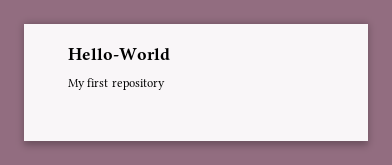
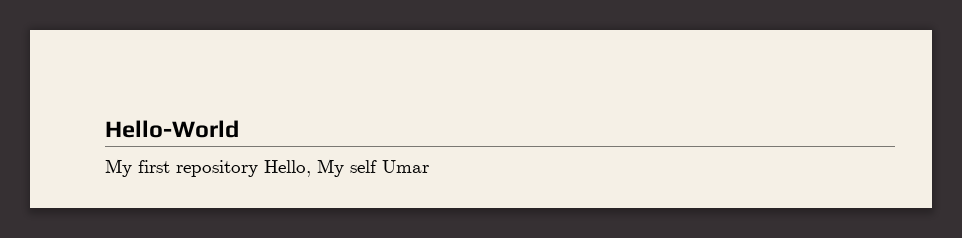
- My first repository
+ My first repository Hello, My self Umar

